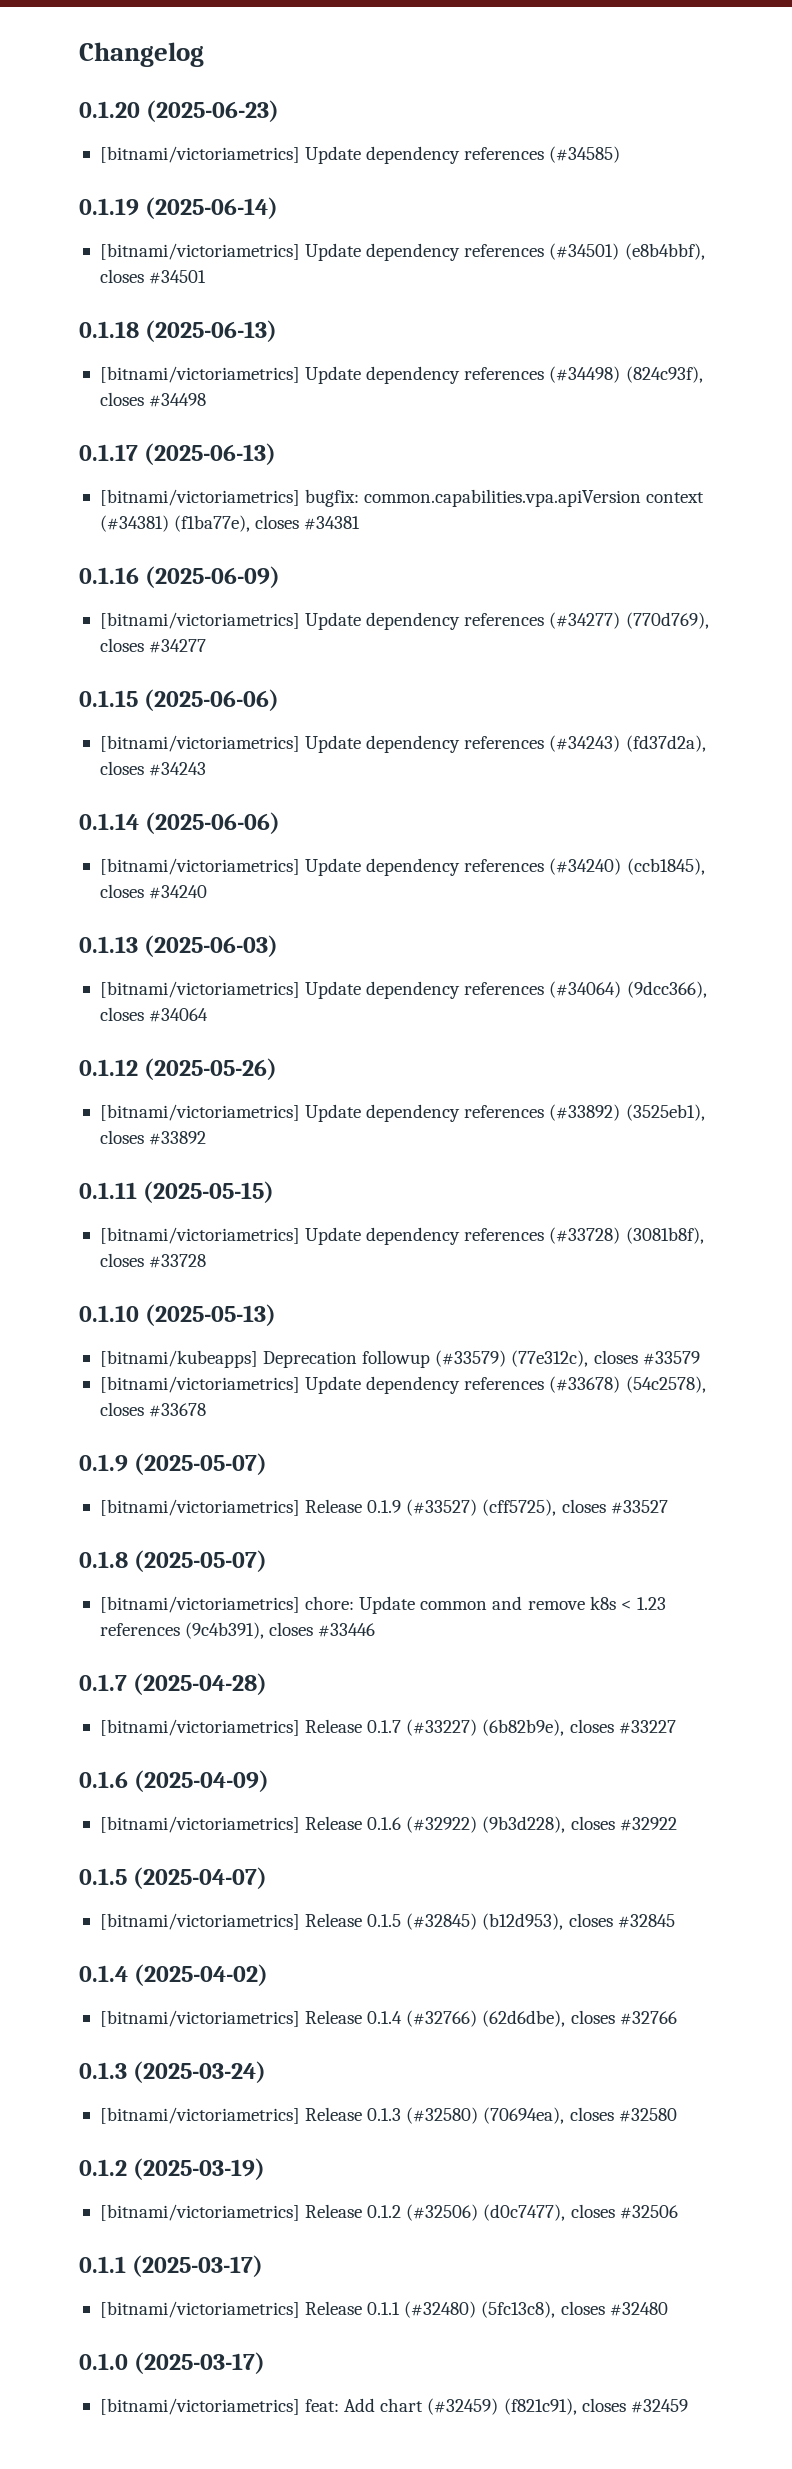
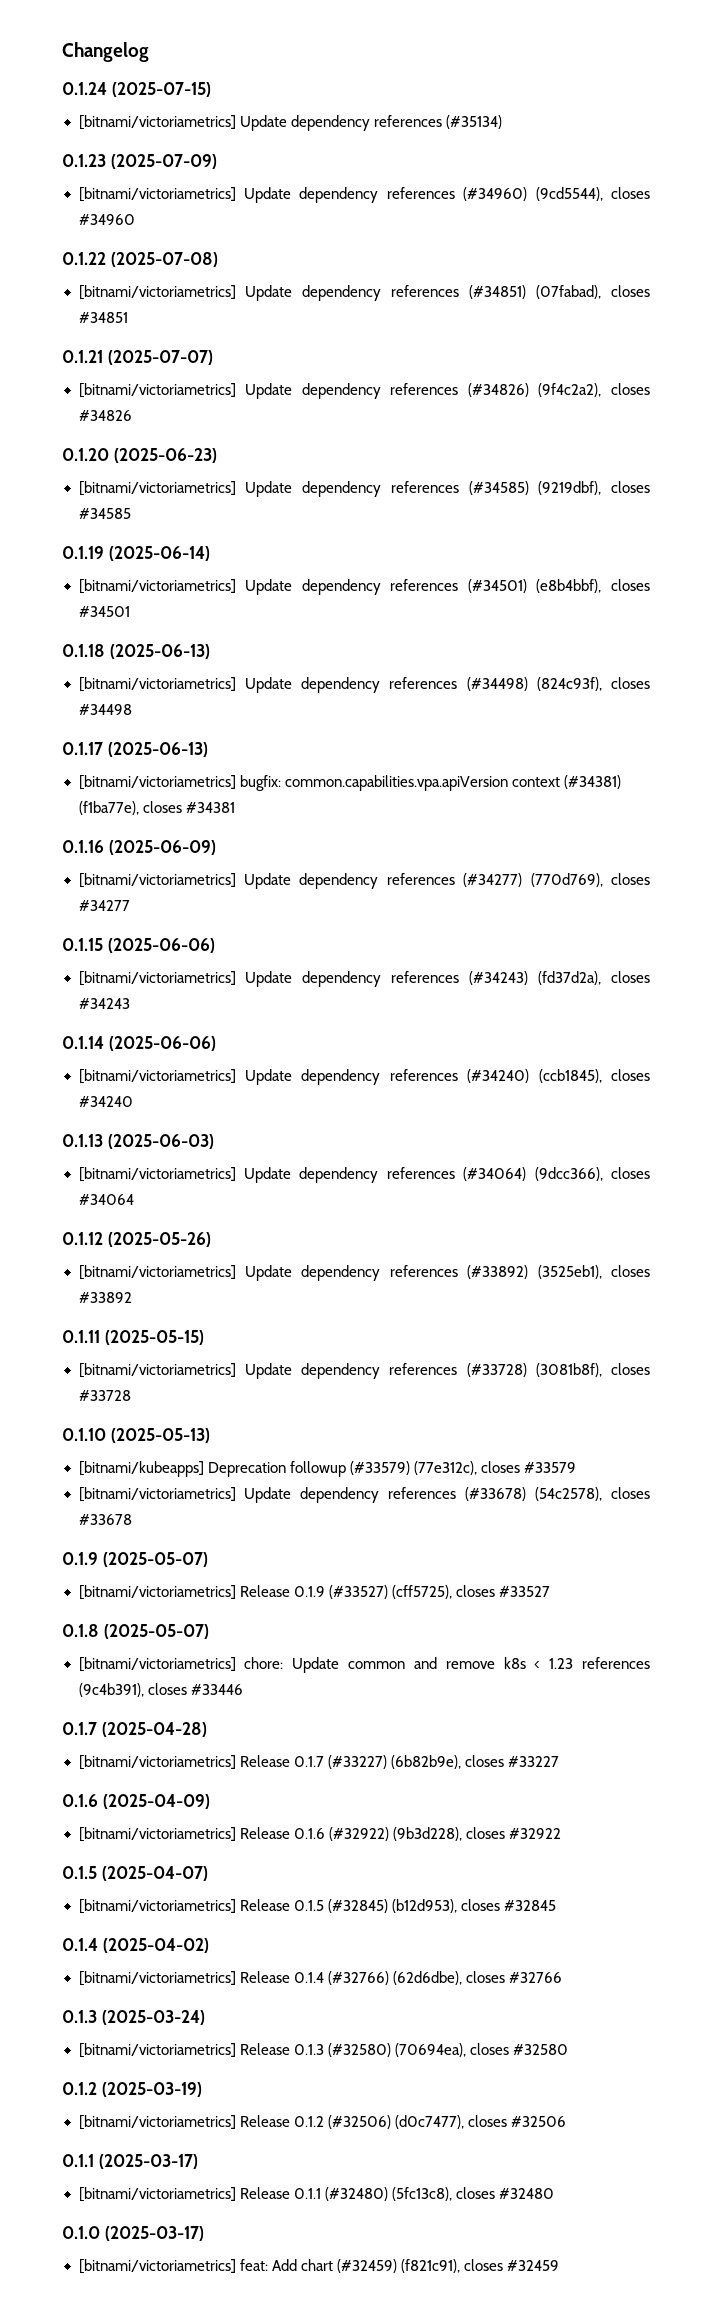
+ 0.1.24 (2025-07-15)
+ [bitnami/victoriametrics] Update dependency references (#35134)
+ 0.1.23 (2025-07-09)
+ [bitnami/victoriametrics] Update dependency references (#34960) (9cd5544), closes #34960
+ 0.1.22 (2025-07-08)
+ [bitnami/victoriametrics] Update dependency references (#34851) (07fabad), closes #34851
+ 0.1.21 (2025-07-07)
+ [bitnami/victoriametrics] Update dependency references (#34826) (9f4c2a2), closes #34826
- [bitnami/victoriametrics] Update dependency references (#34585)
+ [bitnami/victoriametrics] Update dependency references (#34585) (9219dbf), closes #34585

